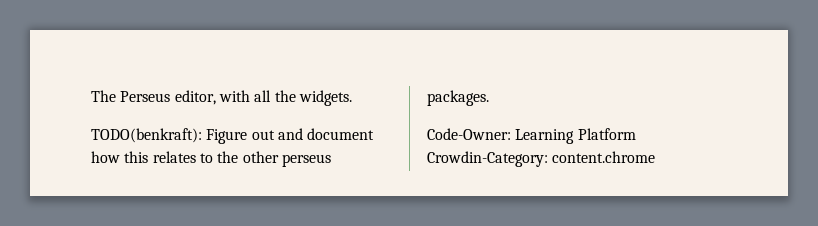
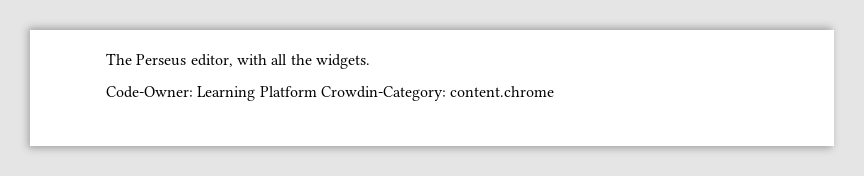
- TODO(benkraft): Figure out and document how this relates to the other perseus packages.

